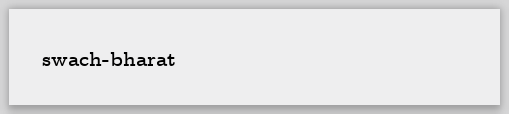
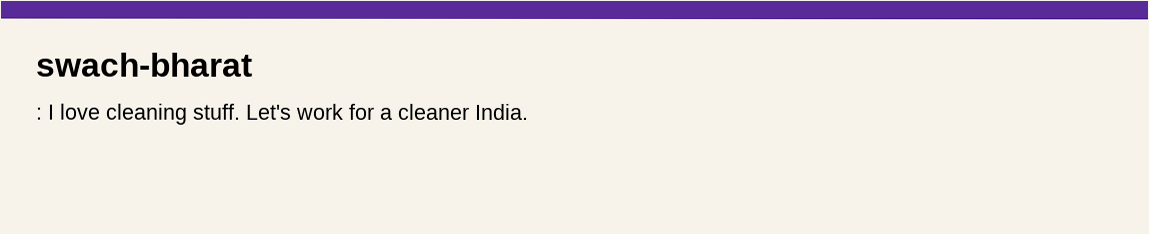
+ : I love cleaning stuff. Let's work for a cleaner India.

